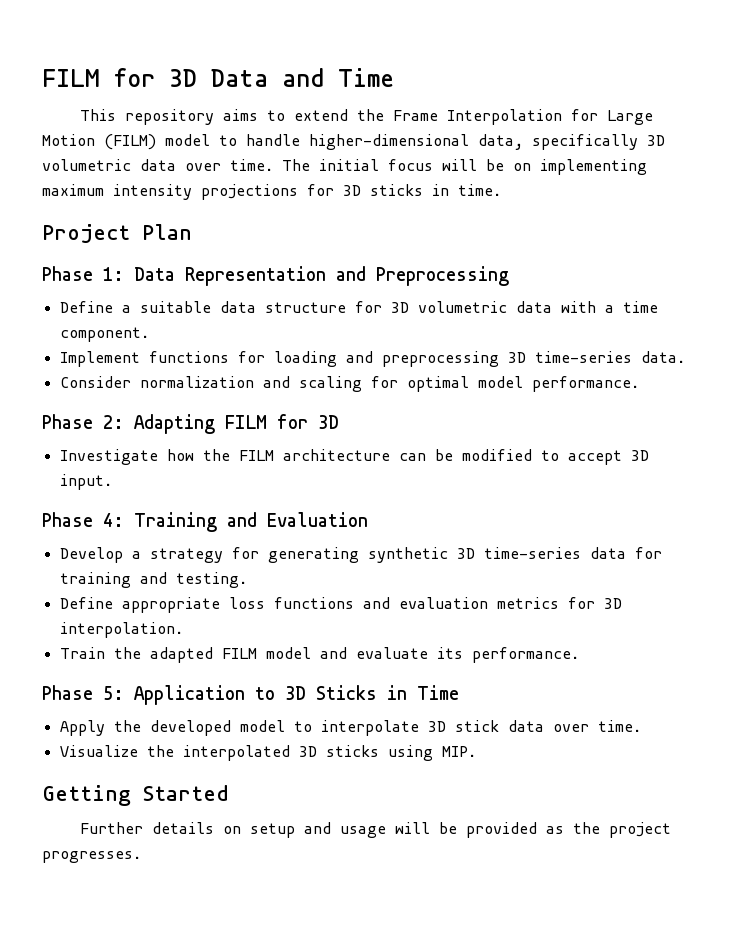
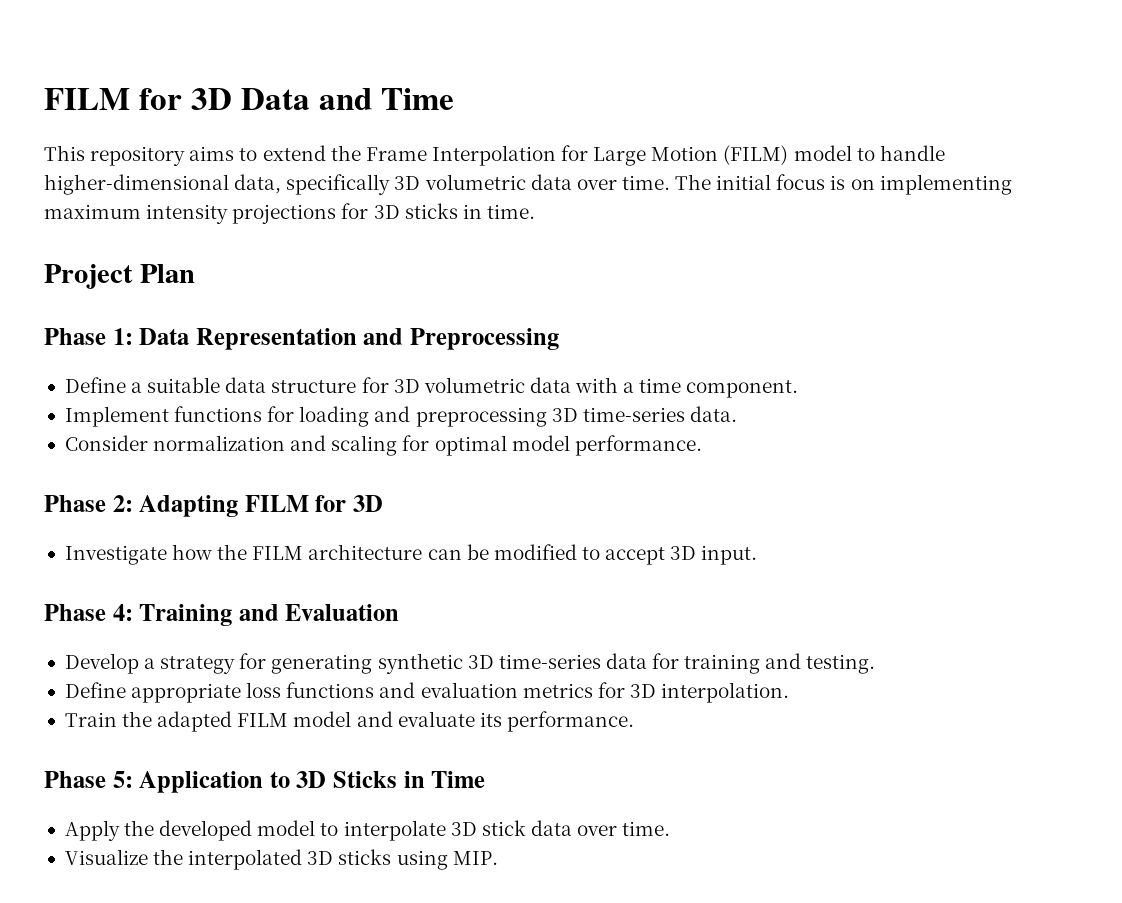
- The initial focus will be on implementing maximum intensity projections for 3D sticks in time.
+ The initial focus is on implementing maximum intensity projections for 3D sticks in time.
- Getting Started
- Further details on setup and usage will be provided as the project progresses.

